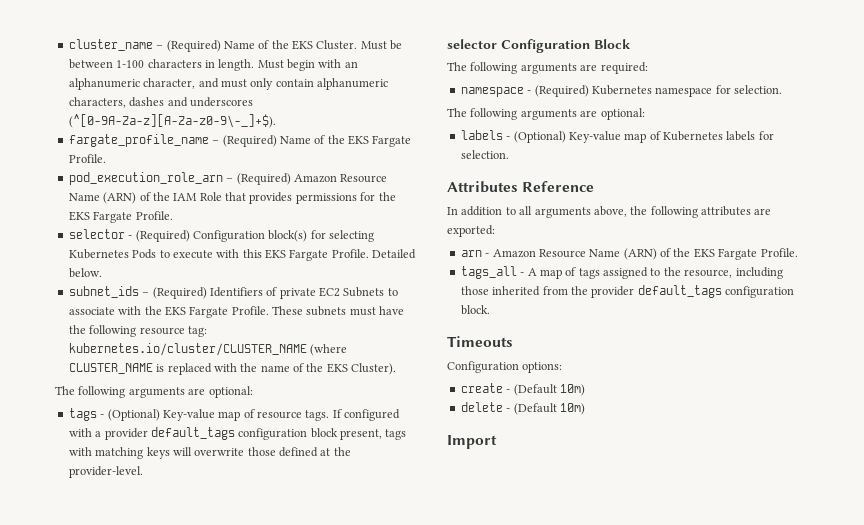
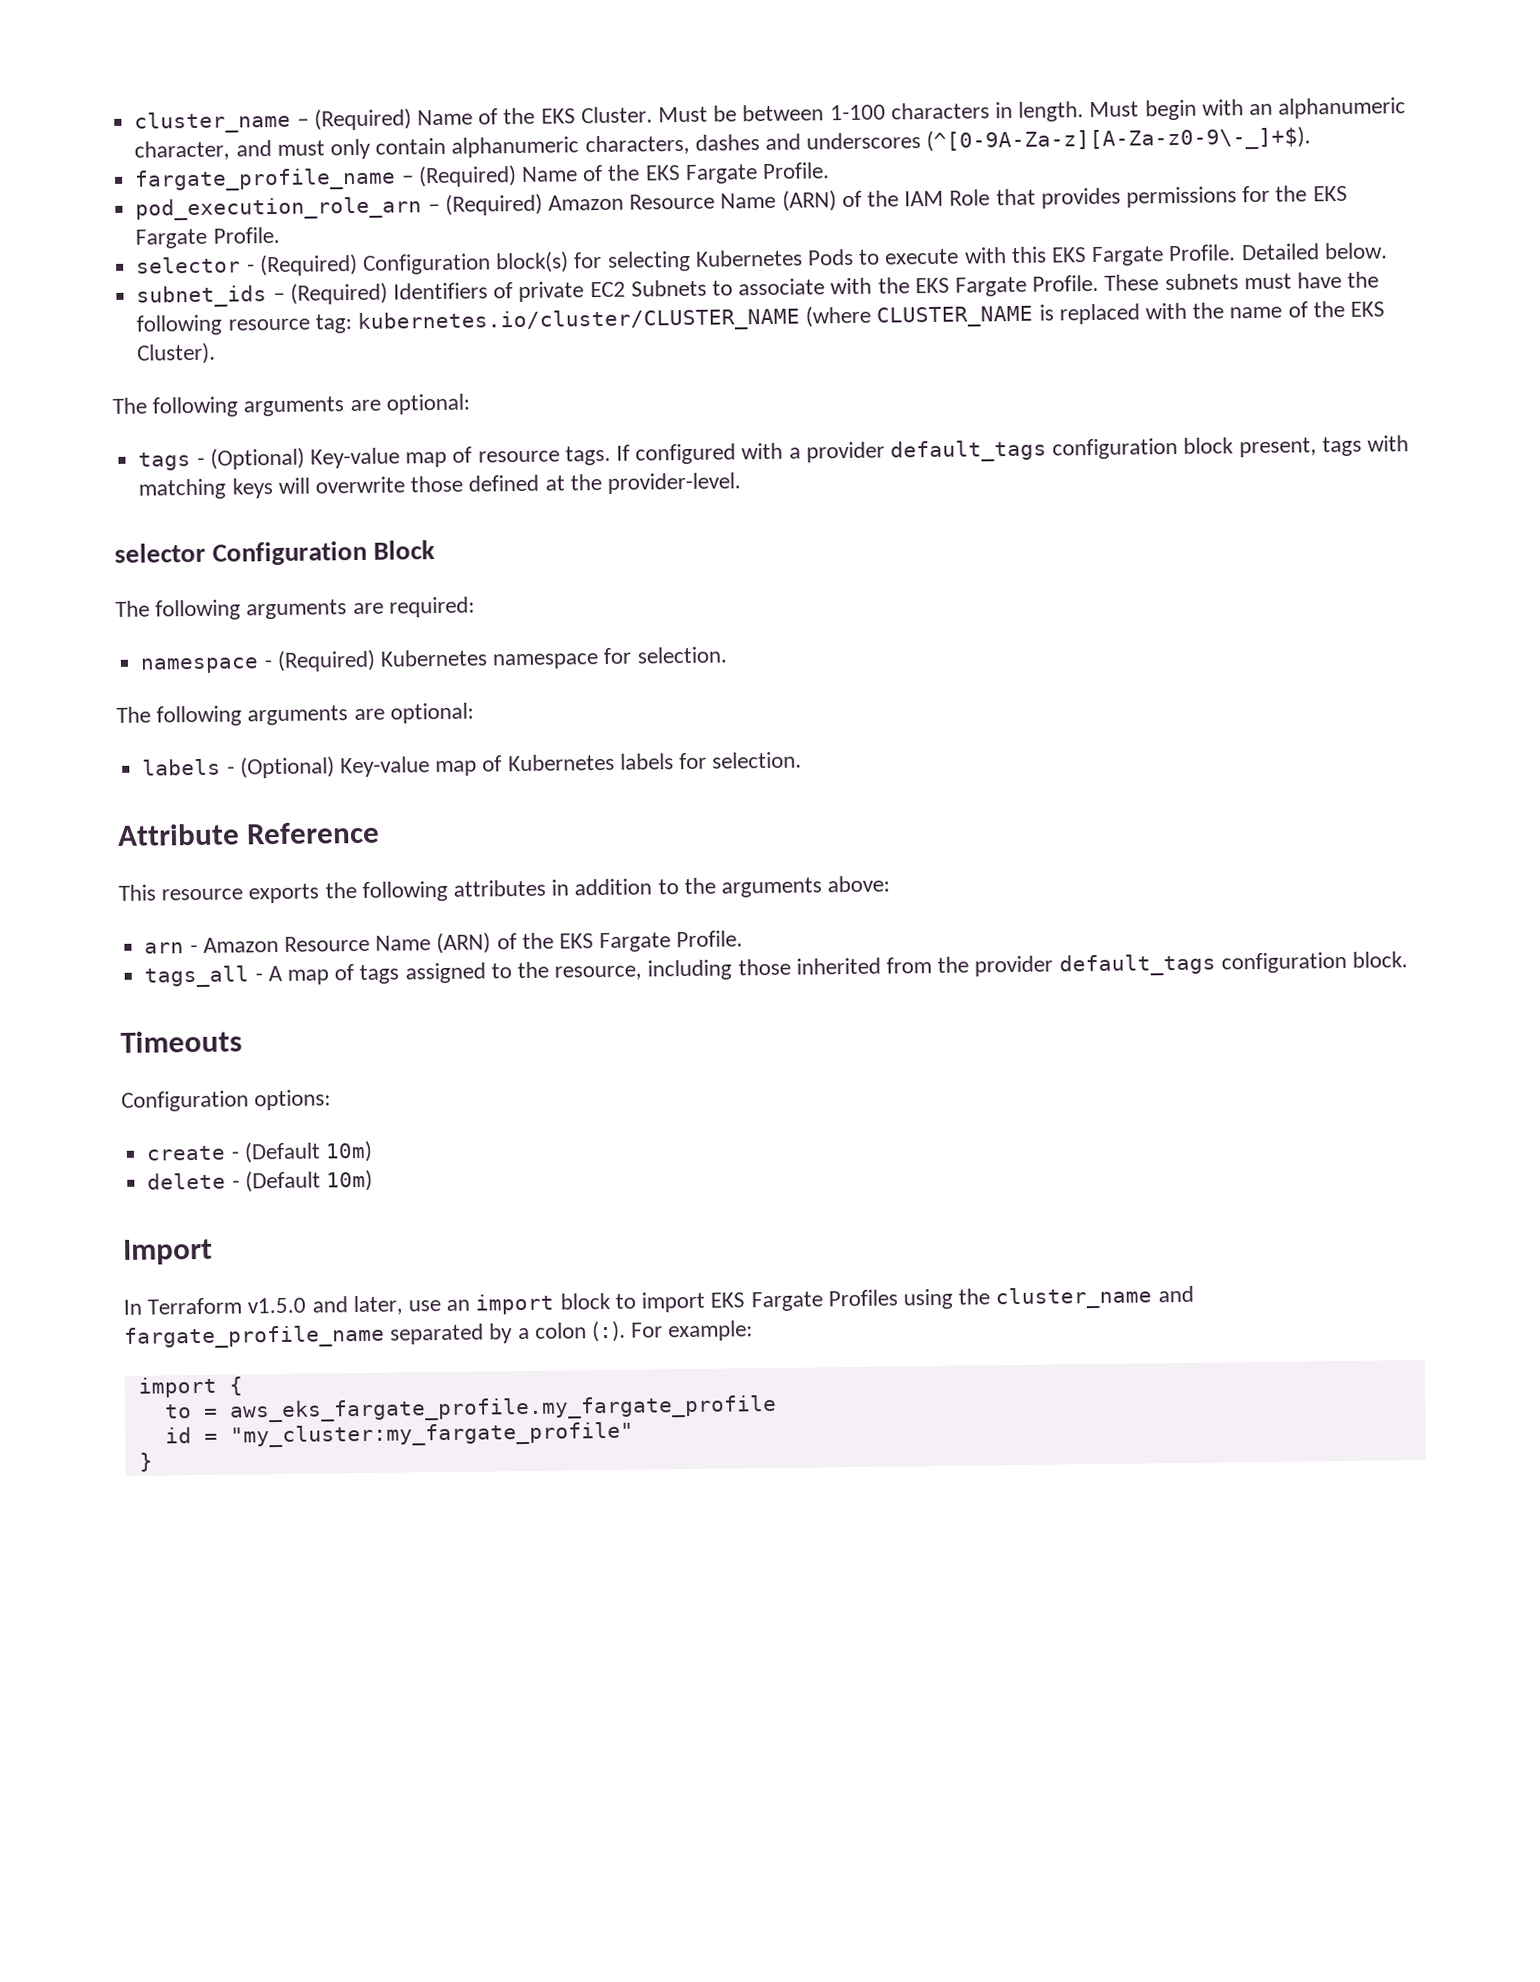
- Attributes Reference
+ Attribute Reference
- In addition to all arguments above, the following attributes are exported:
+ This resource exports the following attributes in addition to the arguments above:
+ In Terraform v1.5.0 and later, use an import block to import EKS Fargate Profiles using the cluster_name and fargate_profile_name separated by a colon (:). For example:
+ import {
+ to = aws_eks_fargate_profile.my_fargate_profile
+ id = "my_cluster:my_fargate_profile"
+ }

